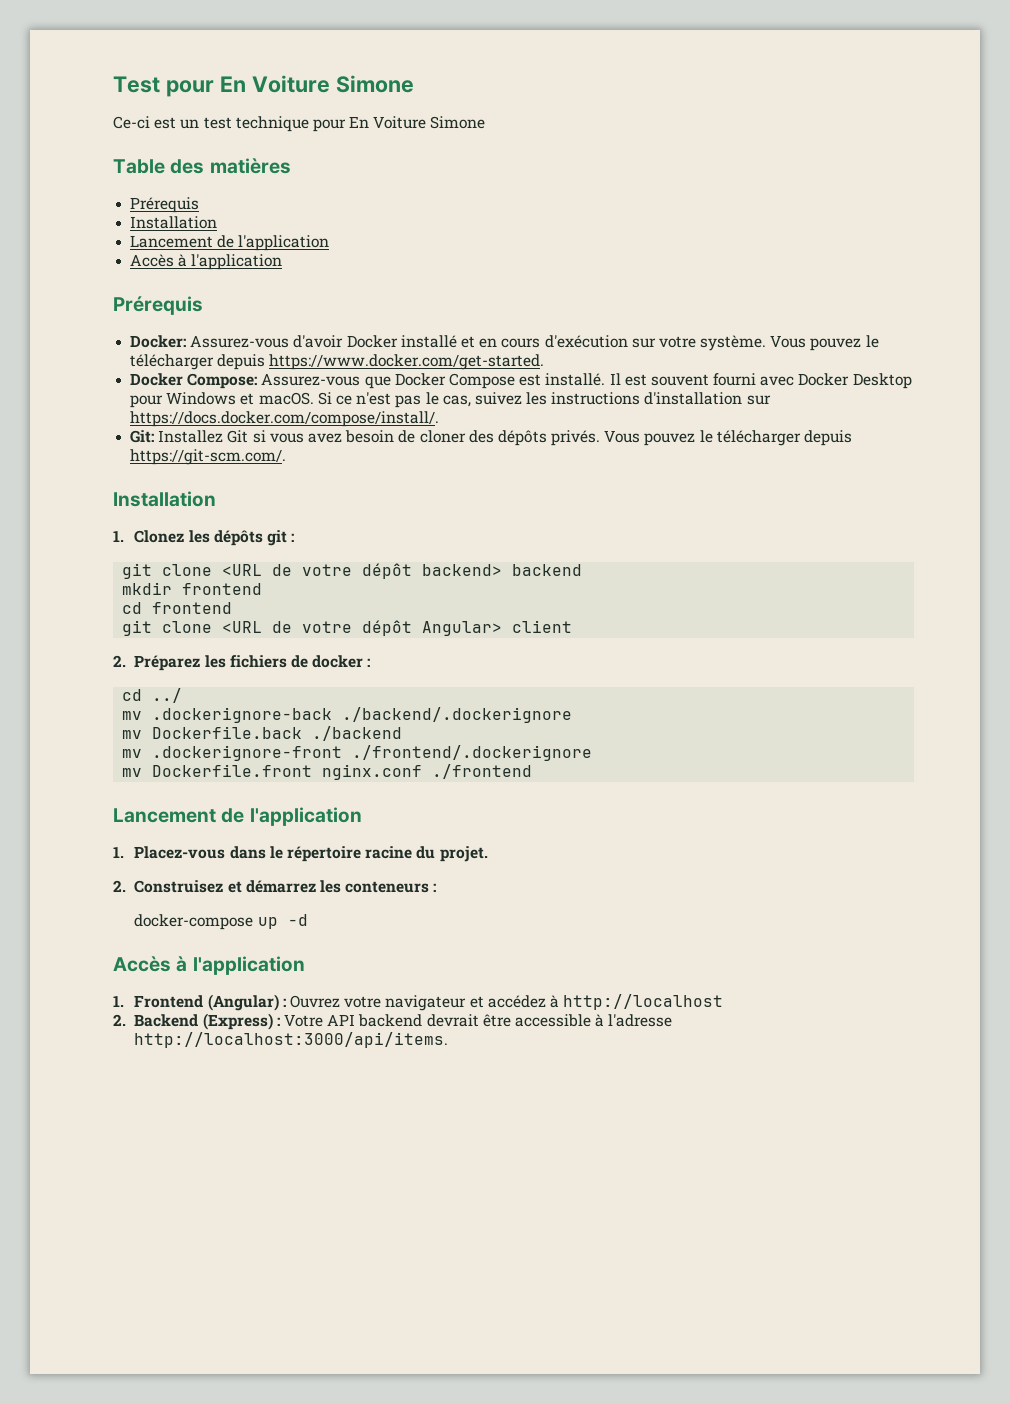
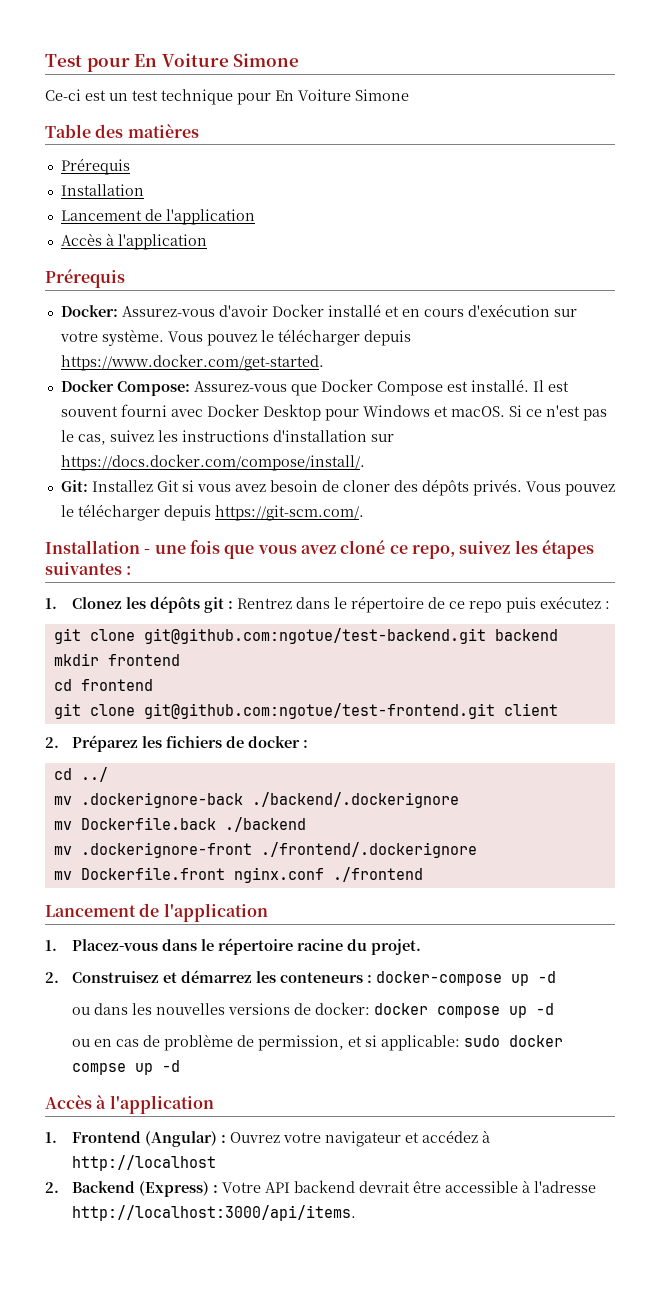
  Vous pouvez le télécharger depuis https://git-scm.com/.
- Installation
+ Installation - une fois que vous avez cloné ce repo, suivez les étapes suivantes :
- 1. Clonez les dépôts git :
- git clone <URL de votre dépôt backend> backend
+ 1. Clonez les dépôts git : Rentrez dans le répertoire de ce repo puis exécutez :
+ git clone git@github.com:ngotue/test-backend.git backend
- git clone <URL de votre dépôt Angular> client
+ git clone git@github.com:ngotue/test-frontend.git client
- 2. Construisez et démarrez les conteneurs :
- docker-compose up -d
+ 2. Construisez et démarrez les conteneurs : docker-compose up -d
+ ou dans les nouvelles versions de docker: docker compose up -d
+ ou en cas de problème de permission, et si applicable: sudo docker compse up -d

